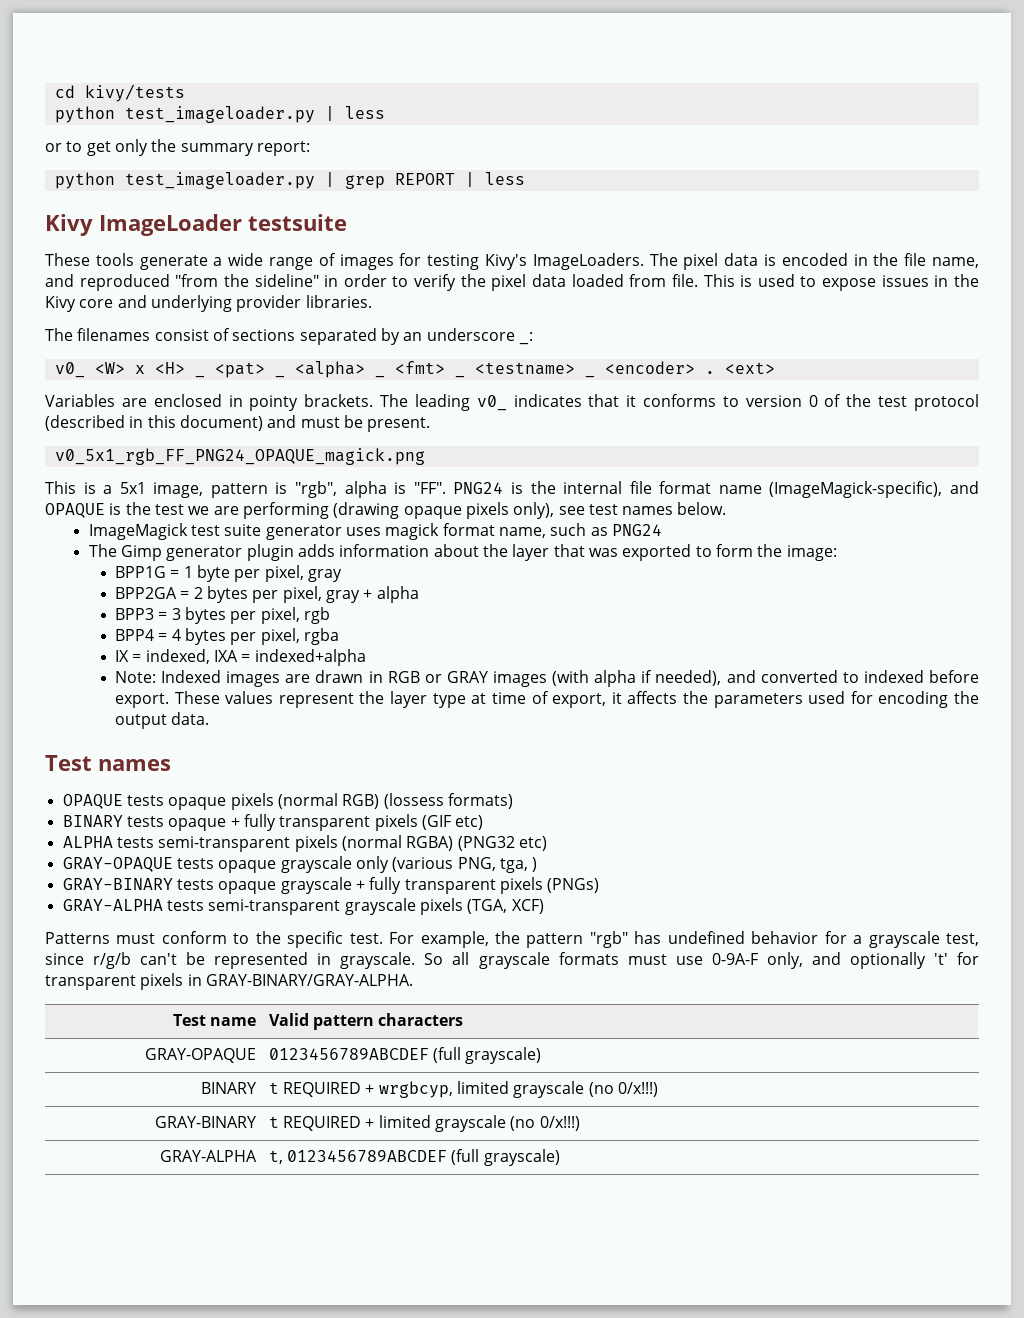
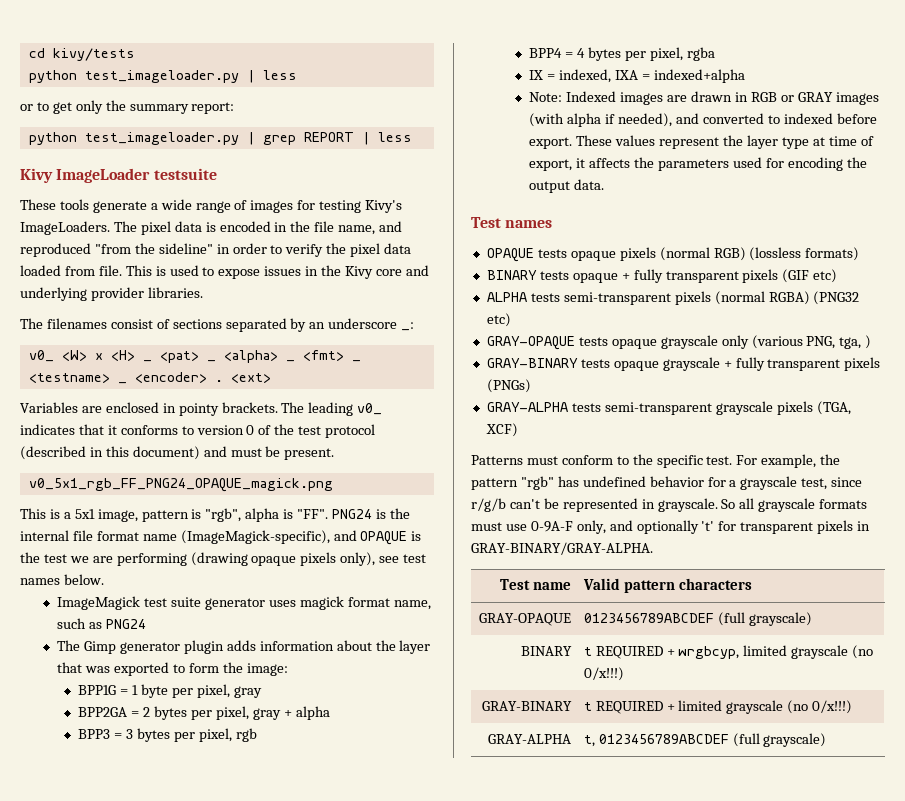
- OPAQUE tests opaque pixels (normal RGB) (lossess formats)
+ OPAQUE tests opaque pixels (normal RGB) (lossless formats)

